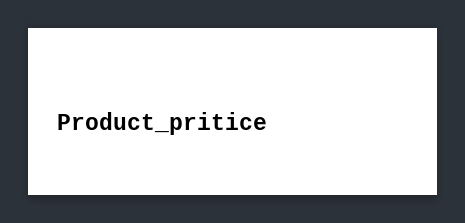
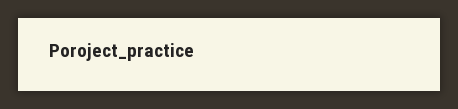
- Product_pritice
+ Poroject_practice

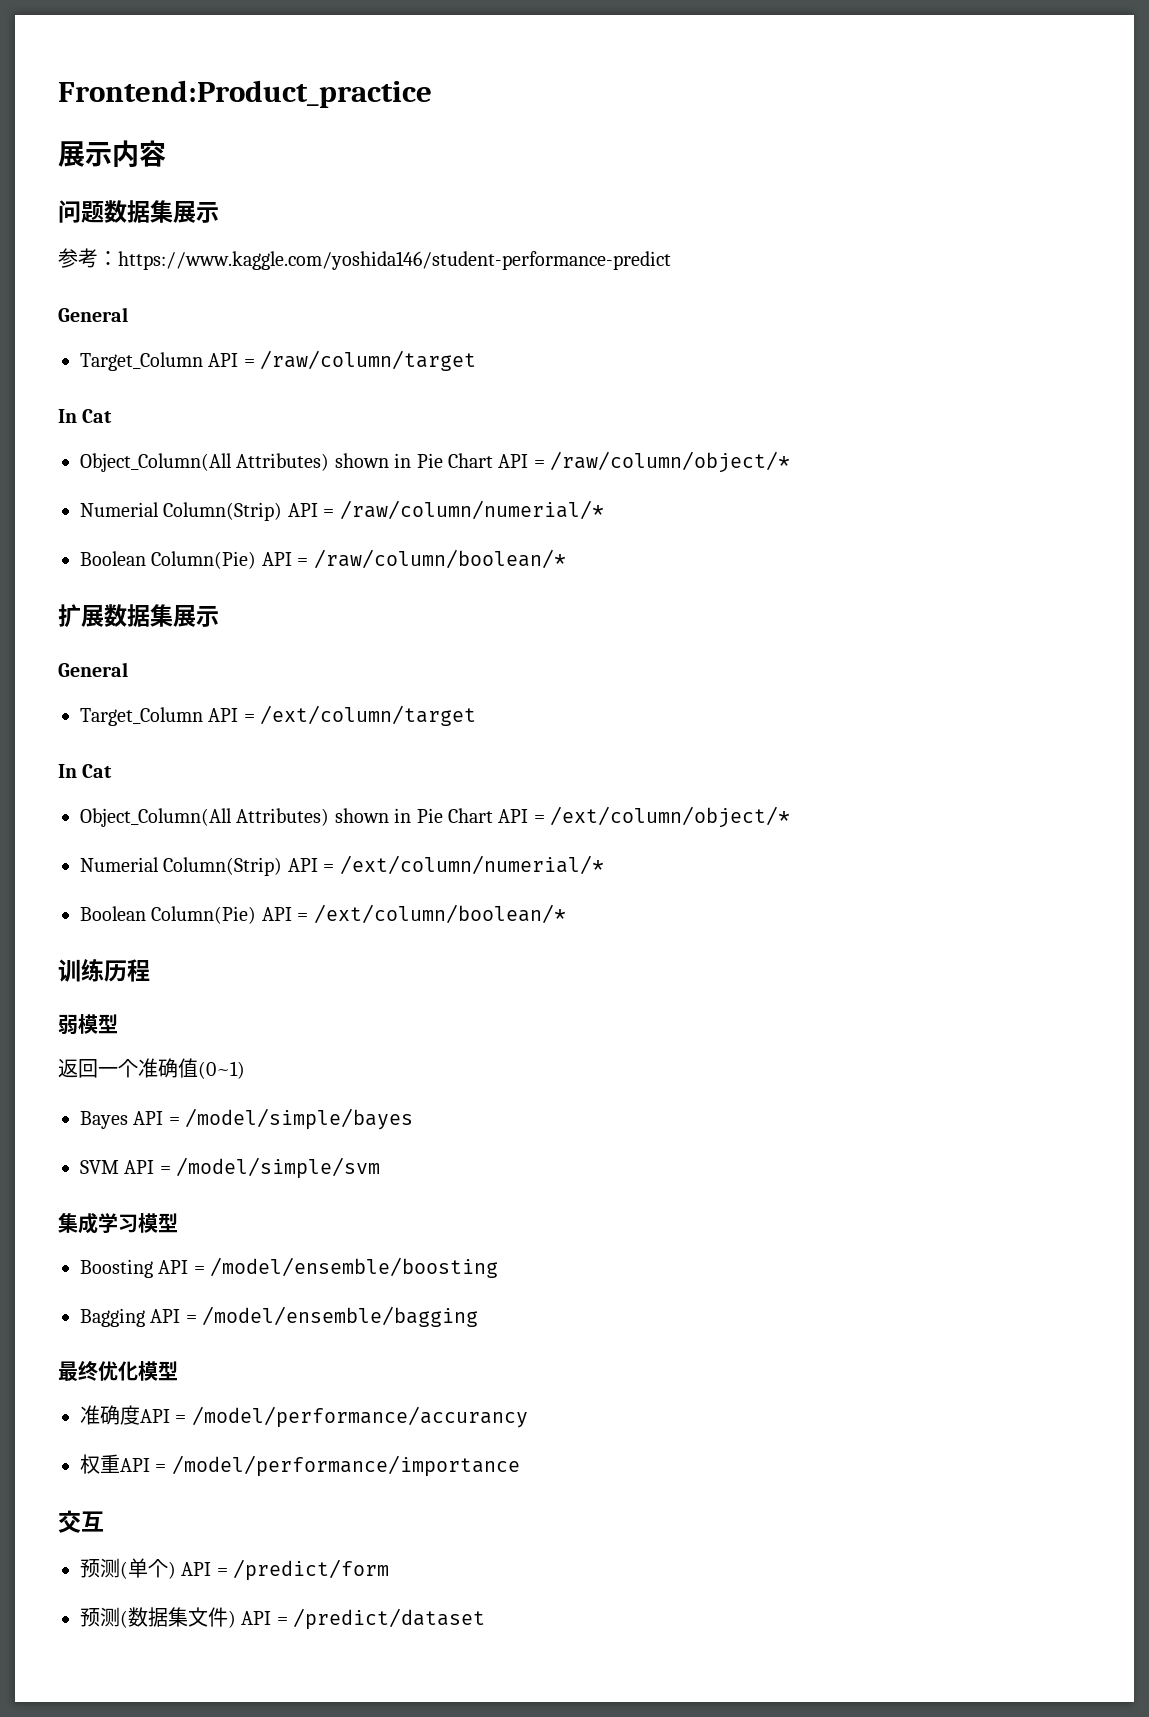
- Poroject_practice
+ Frontend:Product_practice
+ 展示内容
+ 问题数据集展示
+ 参考：https://www.kaggle.com/yoshida146/student-performance-predict
+ General
+ Target_Column API = /raw/column/target
+ In Cat
+ Object_Column(All Attributes) shown in Pie Chart API = /raw/column/object/*
+ Numerial Column(Strip) API = /raw/column/numerial/*
+ Boolean Column(Pie) API = /raw/column/boolean/*
+ 扩展数据集展示
+ General
+ Target_Column API = /ext/column/target
+ In Cat
+ Object_Column(All Attributes) shown in Pie Chart API = /ext/column/object/*
+ Numerial Column(Strip) API = /ext/column/numerial/*
+ Boolean Column(Pie) API = /ext/column/boolean/*
+ 训练历程
+ 弱模型
+ 返回一个准确值(0~1)
+ Bayes API = /model/simple/bayes
+ SVM API = /model/simple/svm
+ 集成学习模型
+ Boosting API = /model/ensemble/boosting
+ Bagging API = /model/ensemble/bagging
+ 最终优化模型
+ 准确度API = /model/performance/accurancy
+ 权重API = /model/performance/importance
+ 交互
+ 预测(单个) API = /predict/form
+ 预测(数据集文件) API = /predict/dataset

